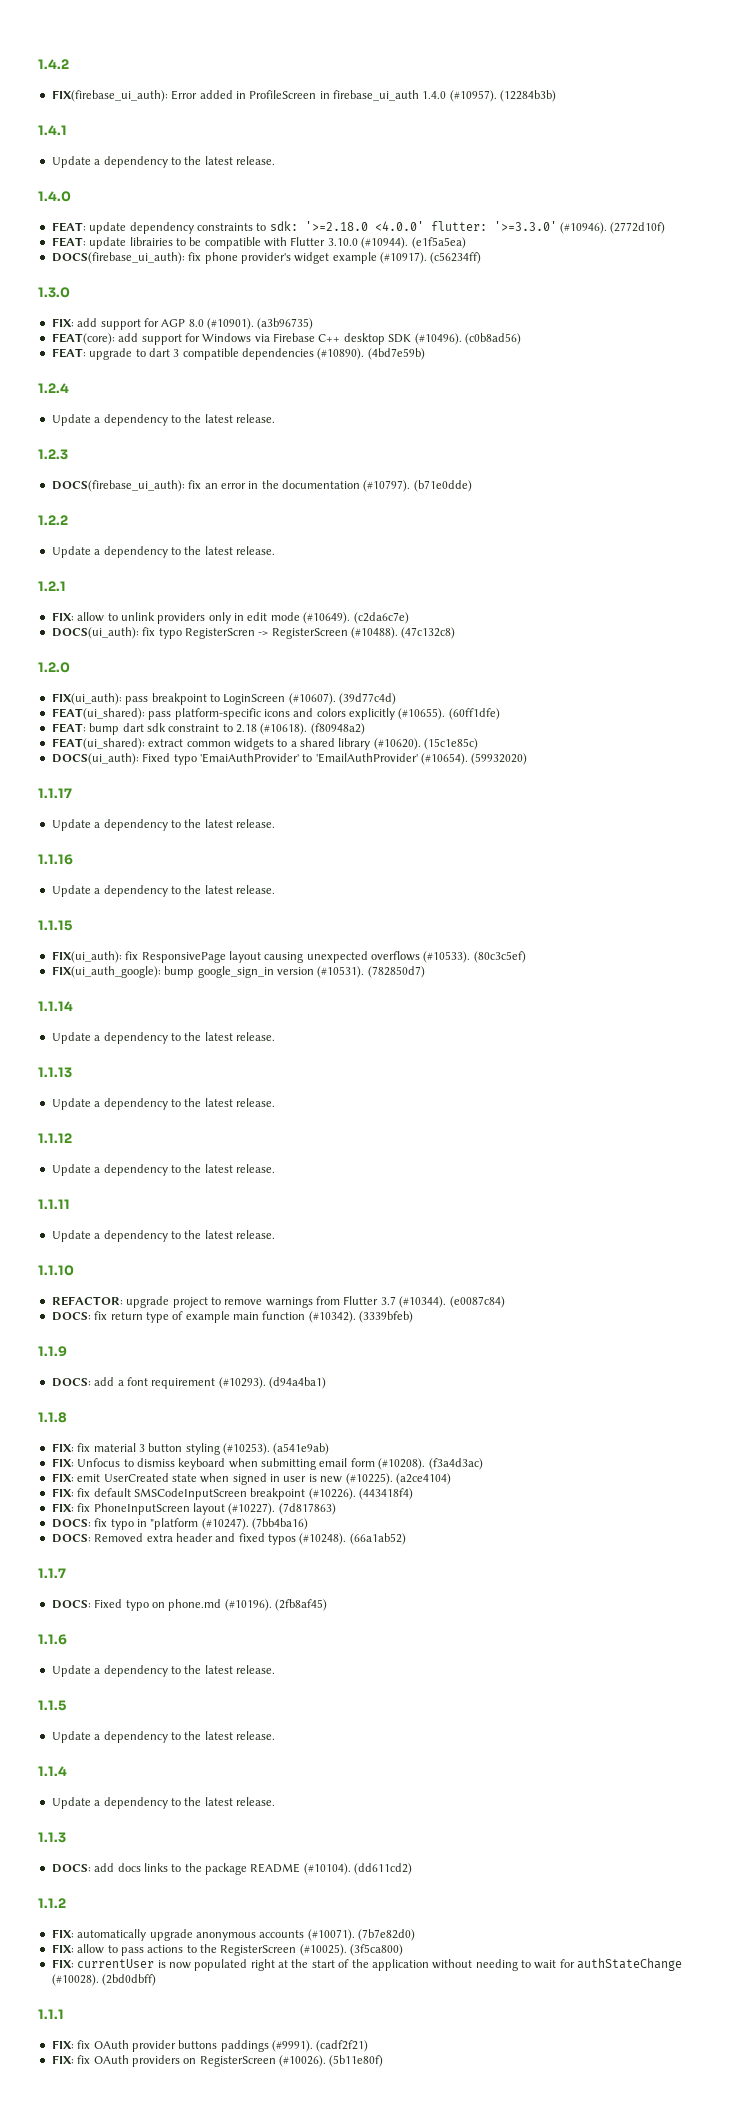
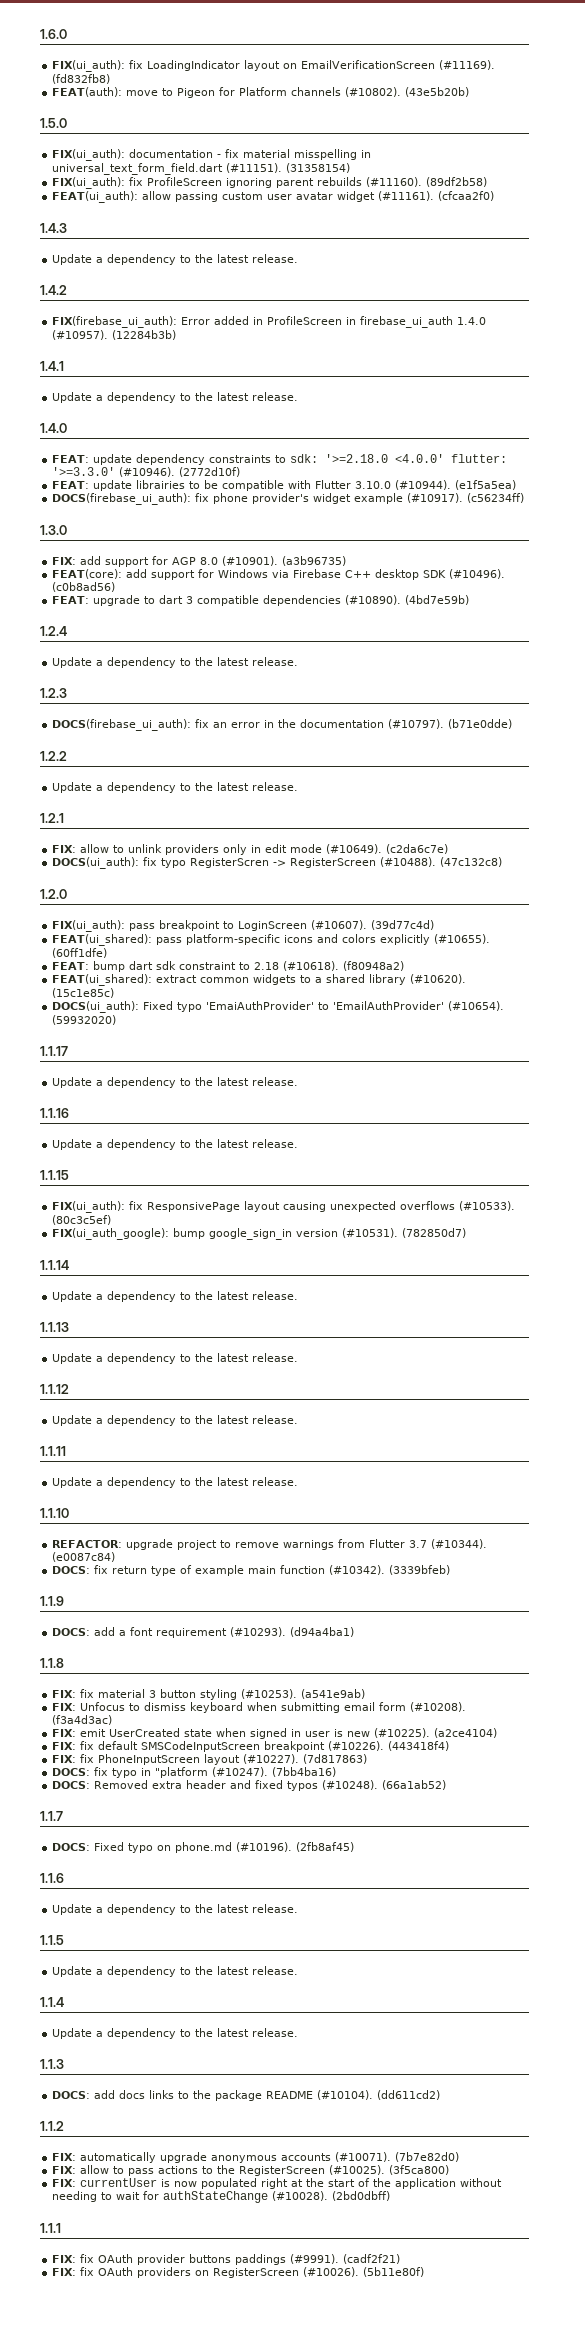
+ 1.6.0
+ FIX(ui_auth): fix LoadingIndicator layout on EmailVerificationScreen (#11169). (fd832fb8)
+ FEAT(auth): move to Pigeon for Platform channels (#10802). (43e5b20b)
+ 1.5.0
+ FIX(ui_auth): documentation - fix material misspelling in universal_text_form_field.dart (#11151). (31358154)
+ FIX(ui_auth): fix ProfileScreen ignoring parent rebuilds (#11160). (89df2b58)
+ FEAT(ui_auth): allow passing custom user avatar widget (#11161). (cfcaa2f0)
+ 1.4.3
+ Update a dependency to the latest release.

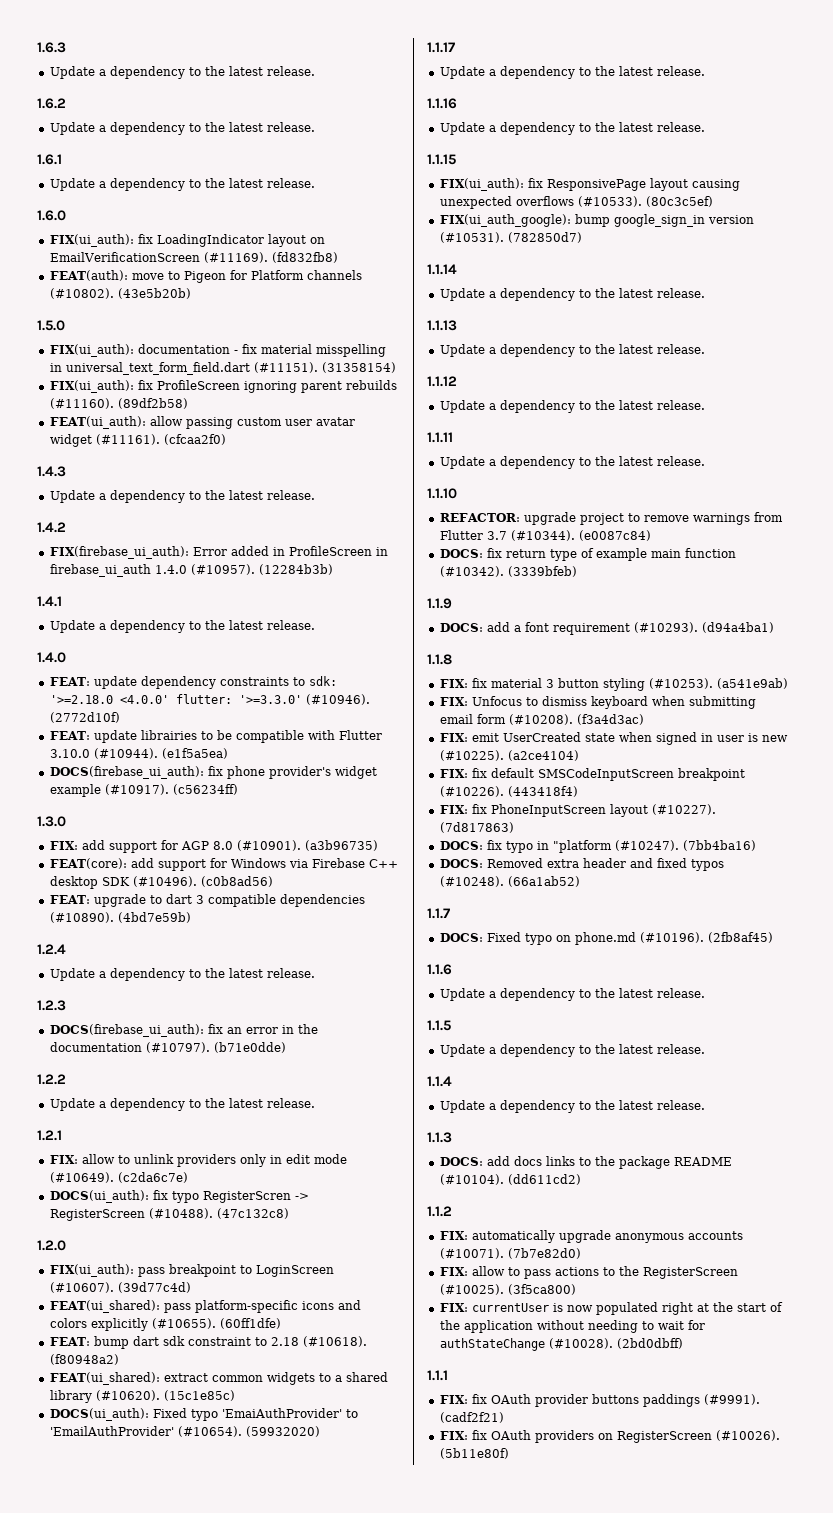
+ 1.6.3
+ Update a dependency to the latest release.
+ 1.6.2
+ Update a dependency to the latest release.
+ 1.6.1
+ Update a dependency to the latest release.

